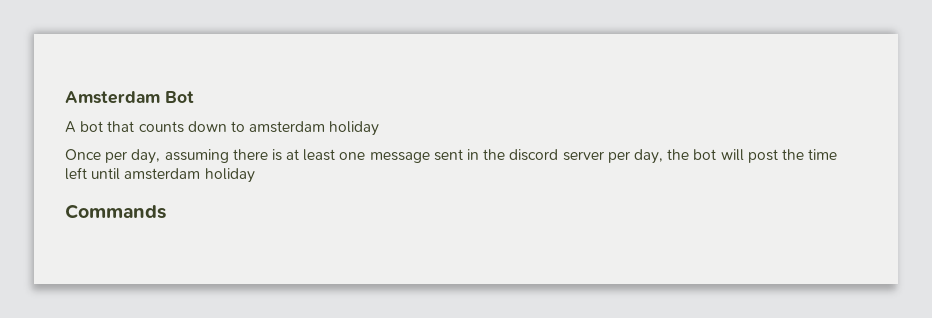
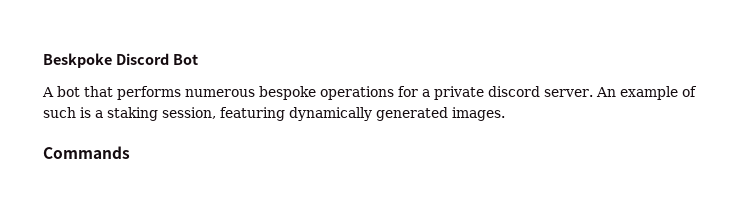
- Amsterdam Bot
+ Beskpoke Discord Bot
- A bot that counts down to amsterdam holiday
- Once per day, assuming there is at least one message sent in the discord server per day, the bot will post the time left until amsterdam holiday
+ A bot that performs numerous bespoke operations for a private discord server. An example of such is a staking session, featuring dynamically generated images.

